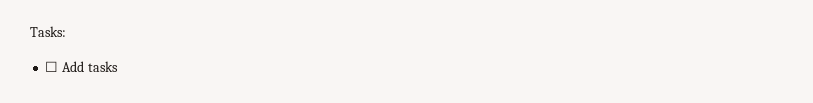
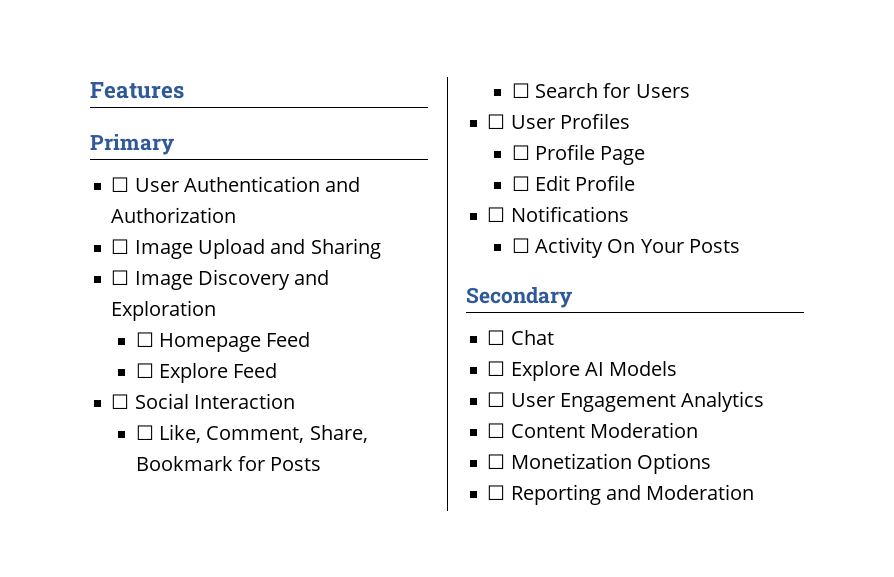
- Tasks:
- ☐ Add tasks
+ Features
+ Primary
+ ☐ User Authentication and Authorization
+ ☐ Image Upload and Sharing
+ ☐ Image Discovery and Exploration
+ ☐ Homepage Feed
+ ☐ Explore Feed
+ ☐ Social Interaction
+ ☐ Like, Comment, Share, Bookmark for Posts
+ ☐ Search for Users
+ ☐ User Profiles
+ ☐ Profile Page
+ ☐ Edit Profile
+ ☐ Notifications
+ ☐ Activity On Your Posts
+ Secondary
+ ☐ Chat
+ ☐ Explore AI Models
+ ☐ User Engagement Analytics
+ ☐ Content Moderation
+ ☐ Monetization Options
+ ☐ Reporting and Moderation

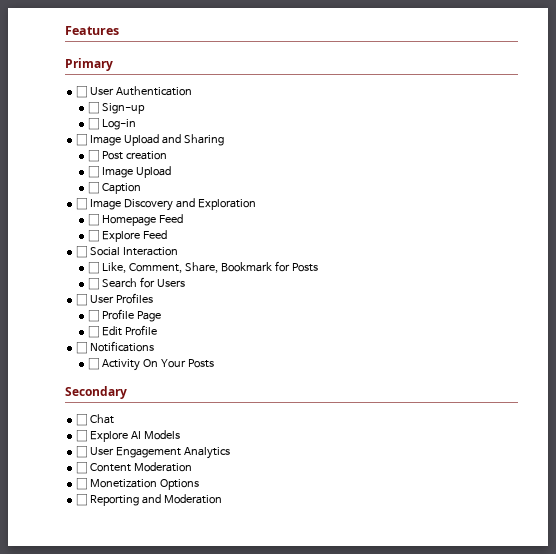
- ☐ User Authentication and Authorization
+ ☐ User Authentication
+ ☐ Sign-up
+ ☐ Log-in
+ ☐ Post creation
+ ☐ Image Upload
+ ☐ Caption

